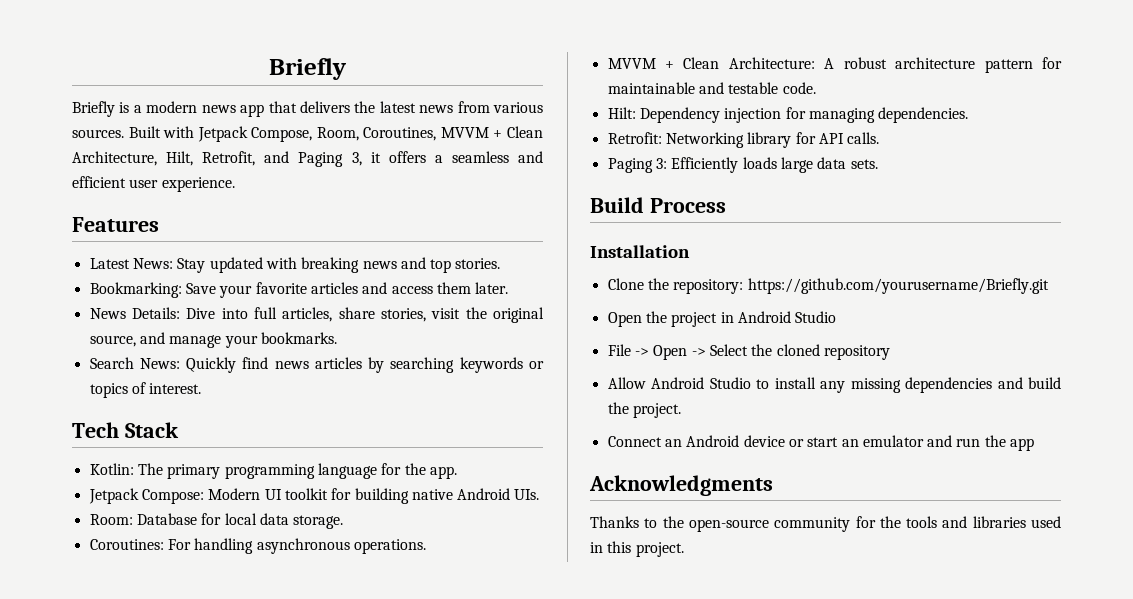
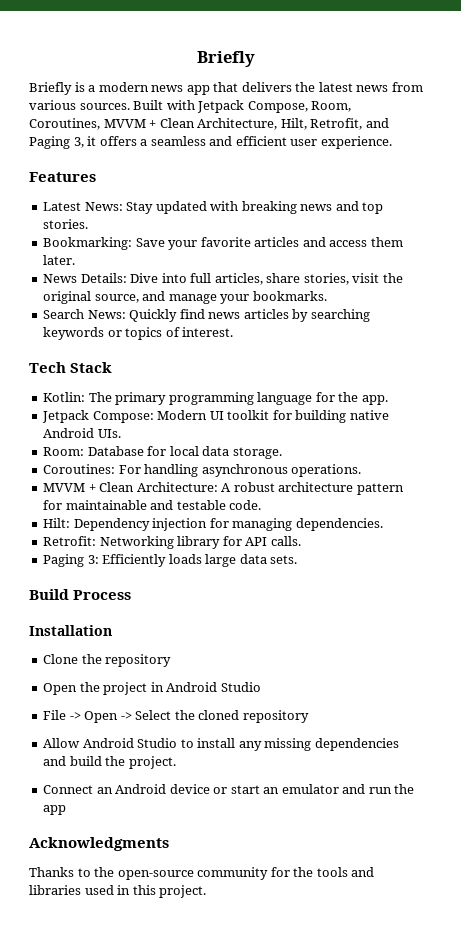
- Clone the repository: https://github.com/yourusername/Briefly.git
+ Clone the repository

